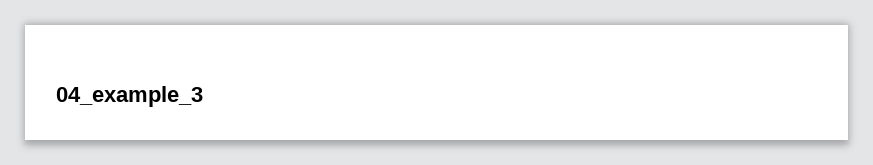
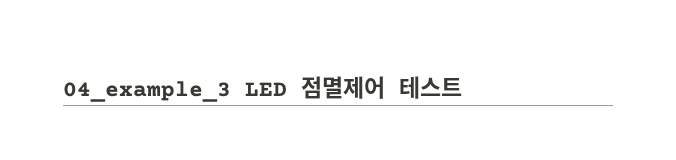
- 04_example_3
+ 04_example_3 LED 점멸제어 테스트

